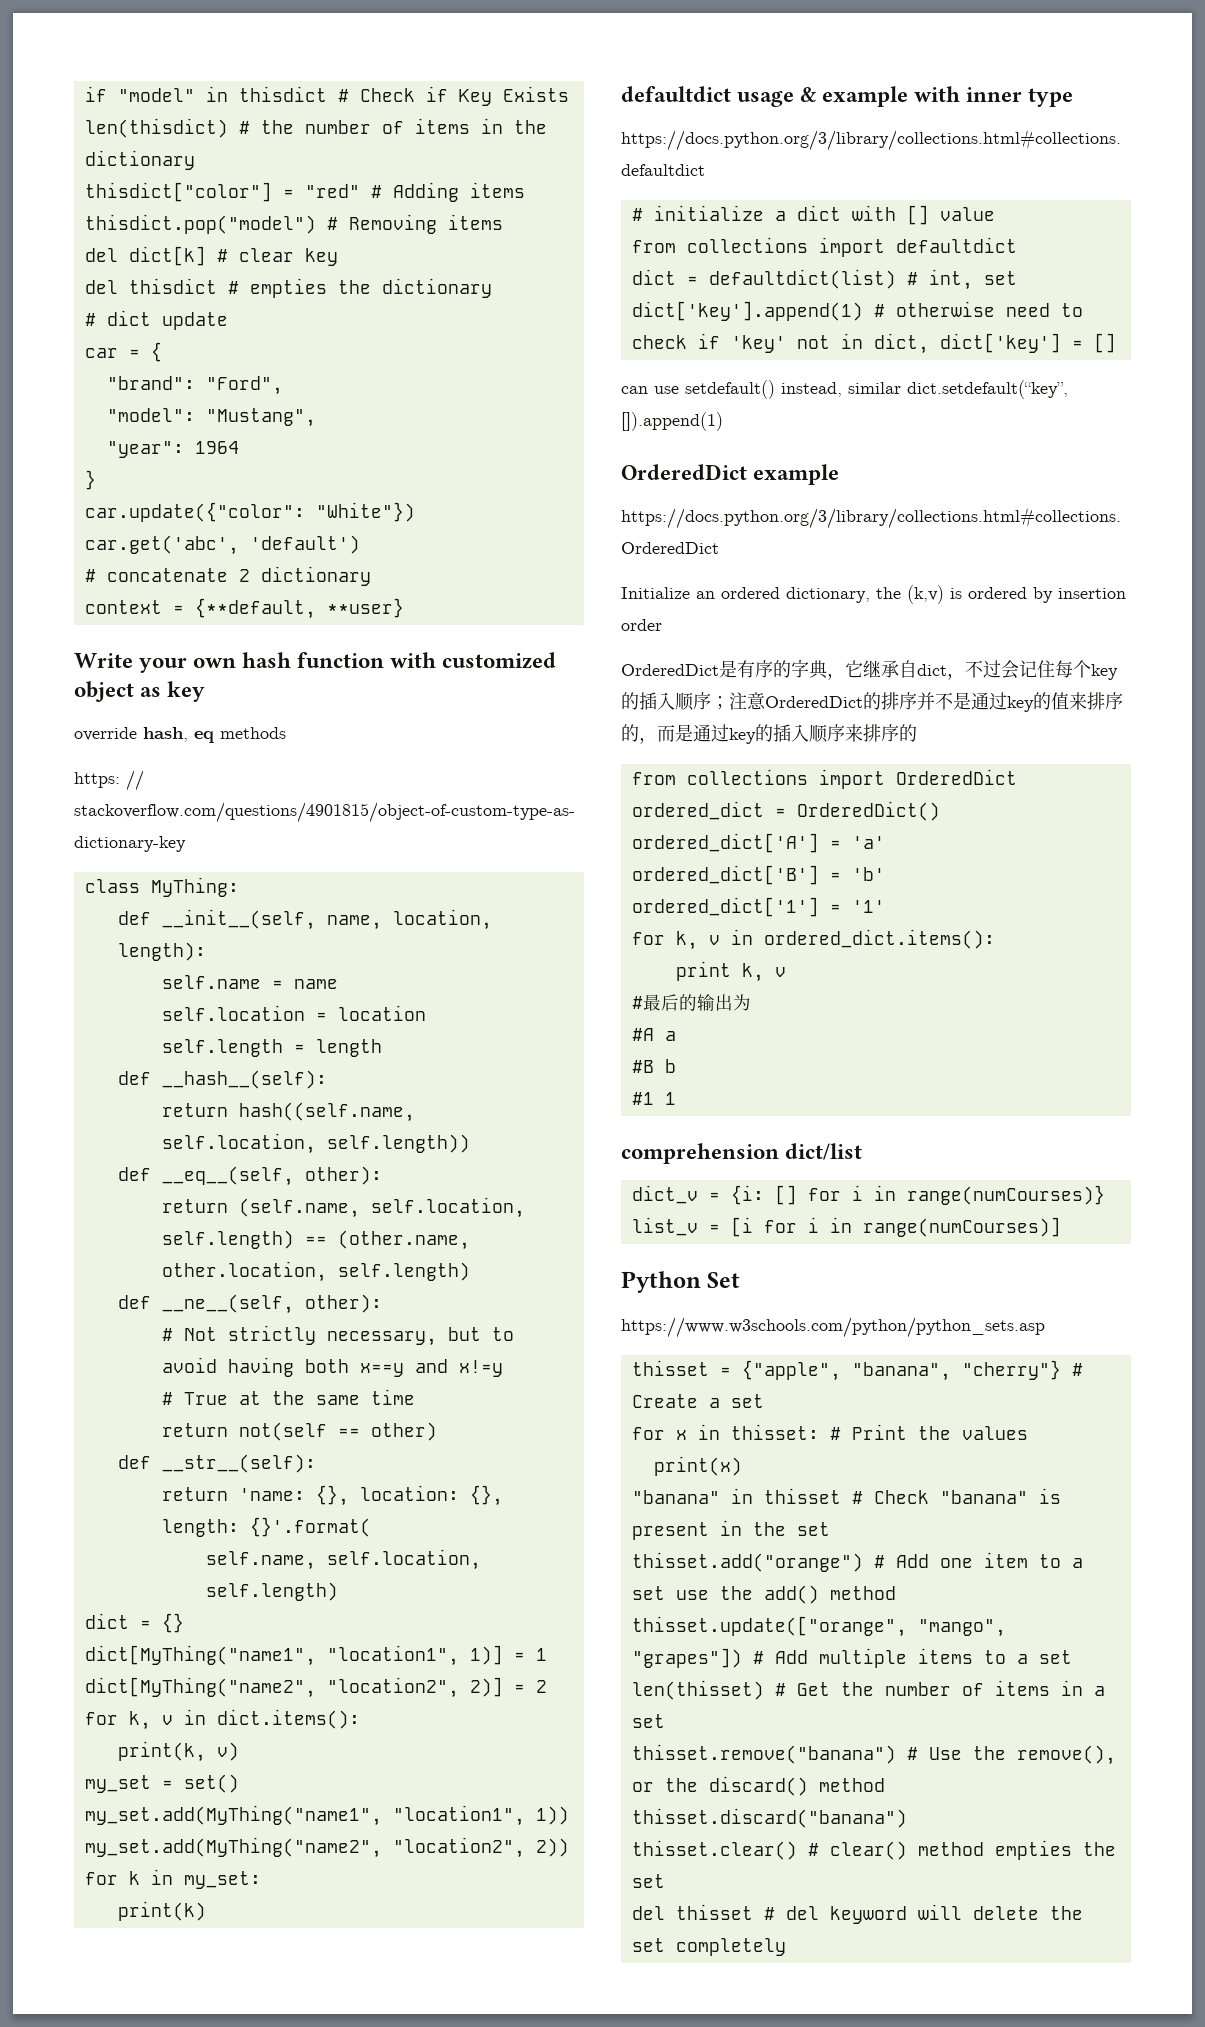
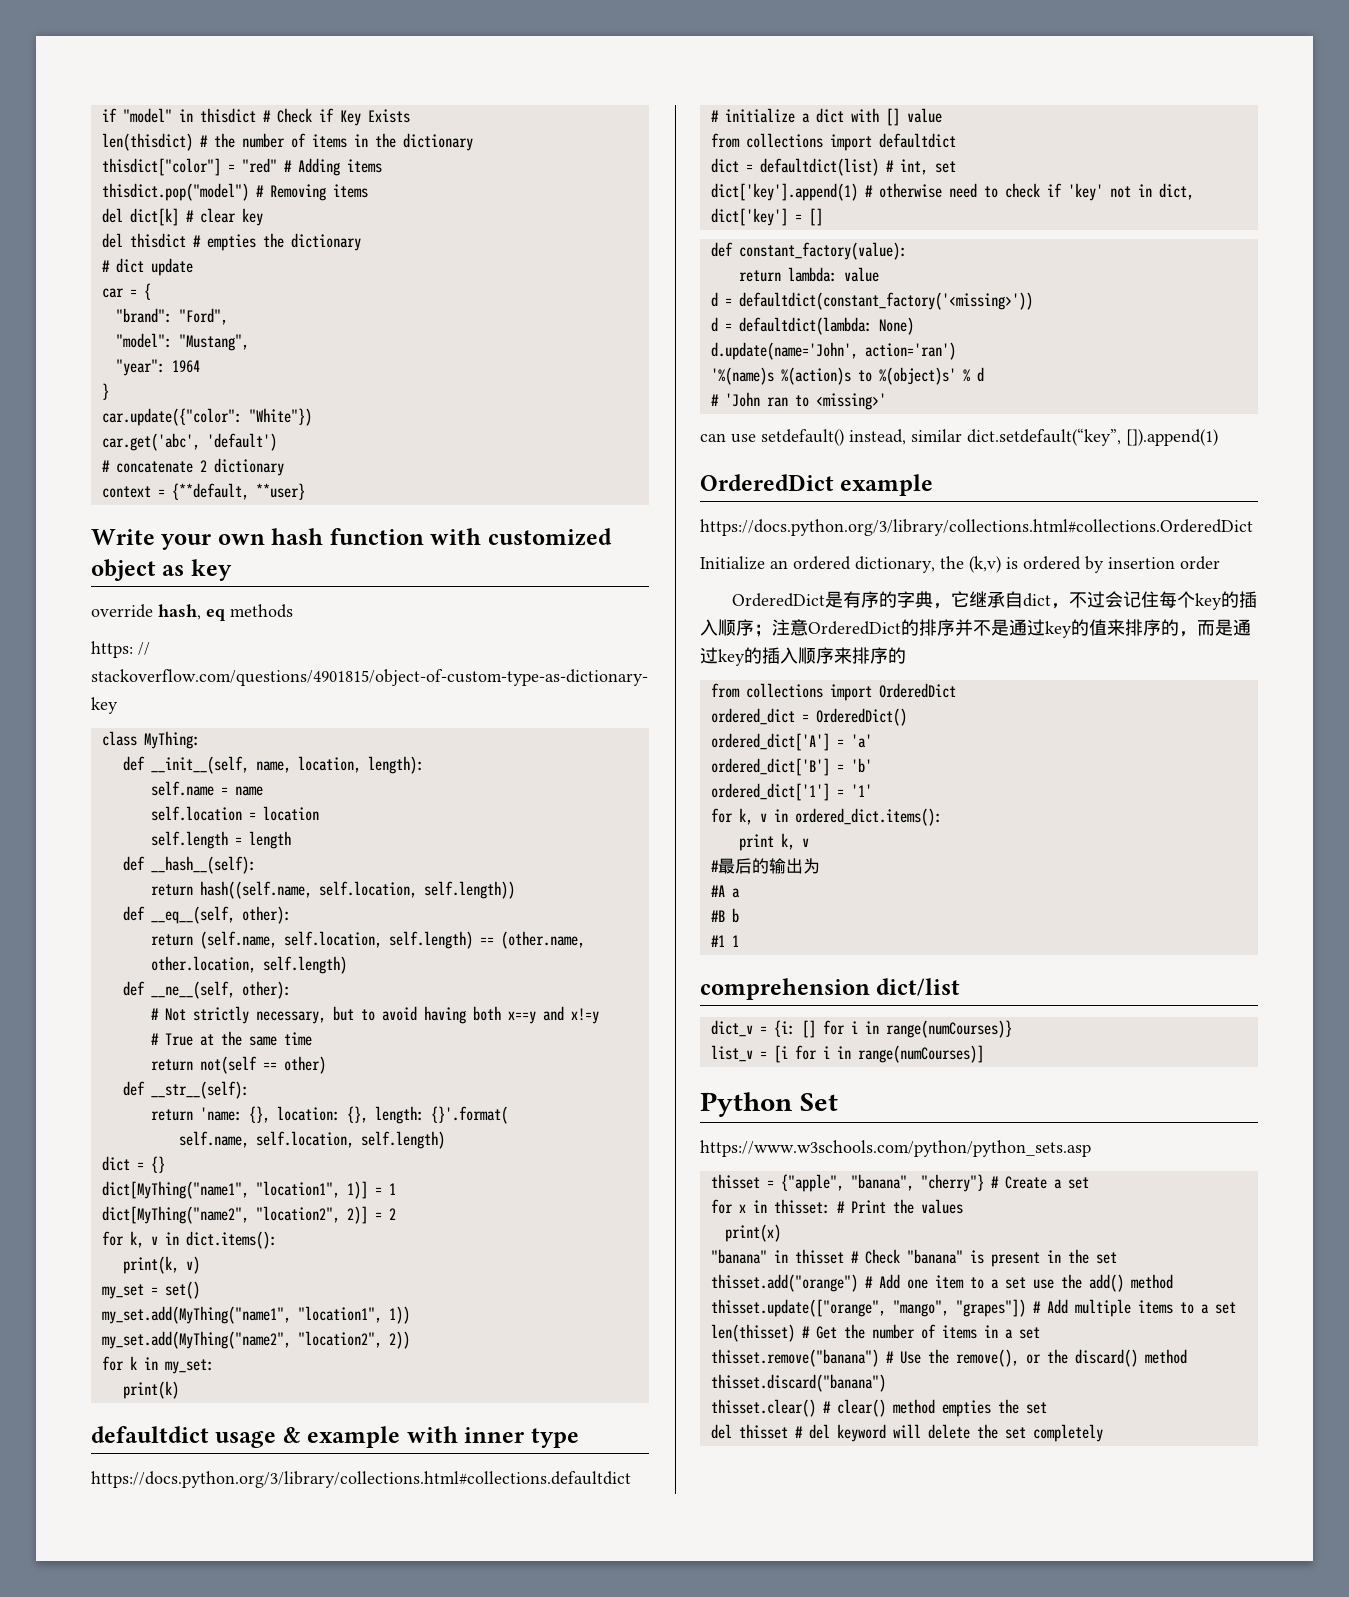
+ def constant_factory(value):
+ return lambda: value
+ d = defaultdict(constant_factory('<missing>'))
+ d = defaultdict(lambda: None)
+ d.update(name='John', action='ran')
+ '%(name)s %(action)s to %(object)s' % d
+ # 'John ran to <missing>'

